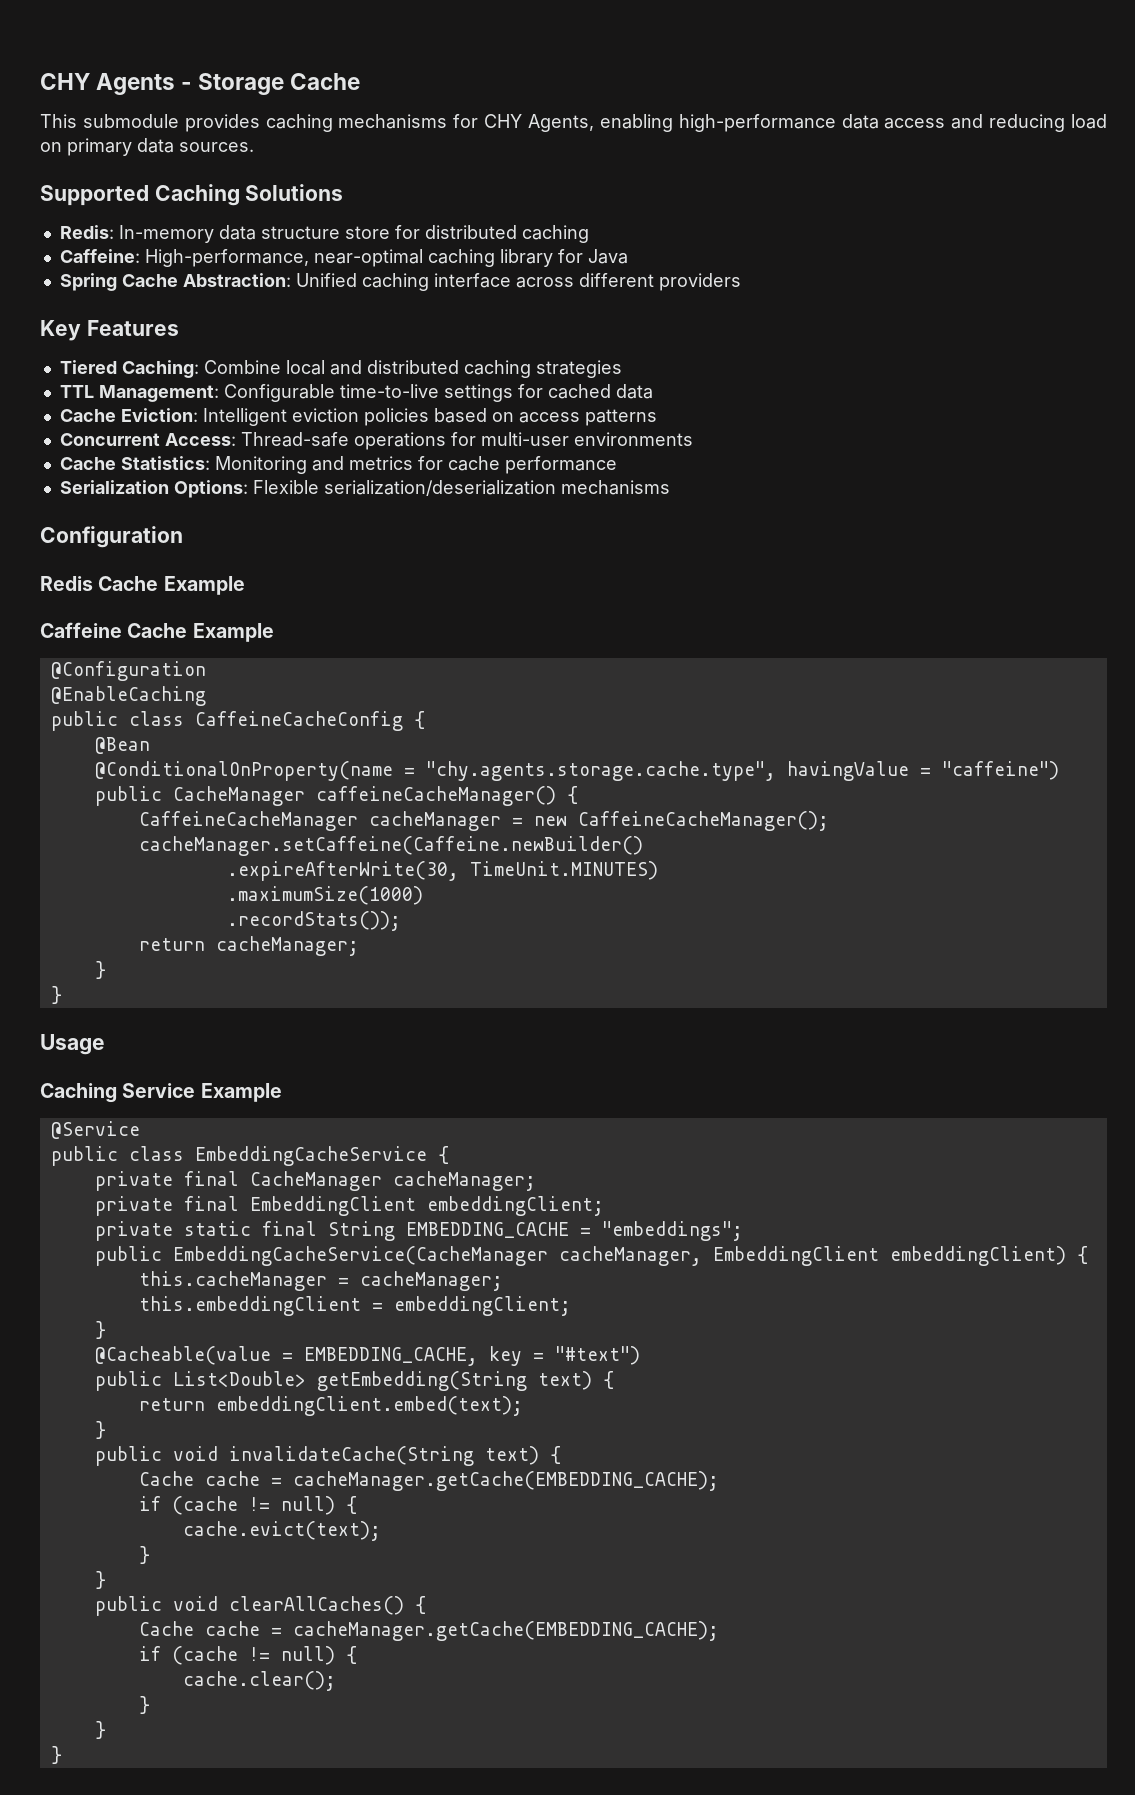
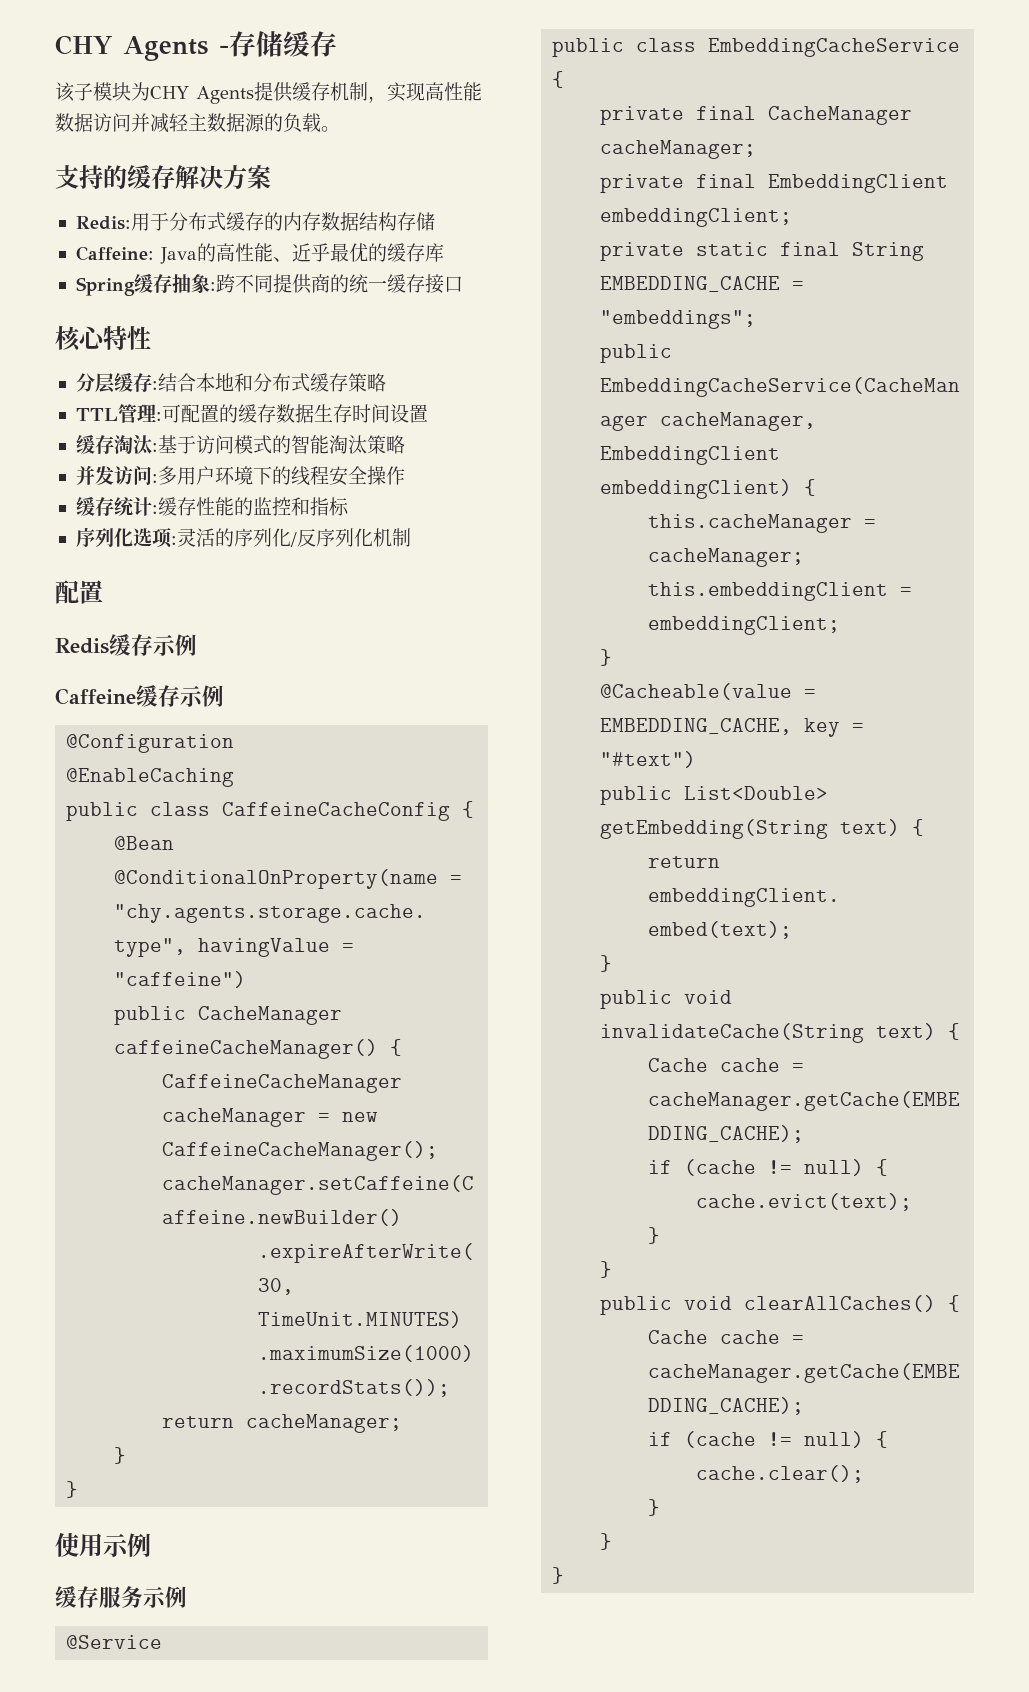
- CHY Agents - Storage Cache
- This submodule provides caching mechanisms for CHY Agents, enabling high-performance data access and reducing load on primary data sources.
- Supported Caching Solutions
- Redis: In-memory data structure store for distributed caching
- Caffeine: High-performance, near-optimal caching library for Java
- Spring Cache Abstraction: Unified caching interface across different providers
- Key Features
- Tiered Caching: Combine local and distributed caching strategies
- TTL Management: Configurable time-to-live settings for cached data
- Cache Eviction: Intelligent eviction policies based on access patterns
- Concurrent Access: Thread-safe operations for multi-user environments
- Cache Statistics: Monitoring and metrics for cache performance
- Serialization Options: Flexible serialization/deserialization mechanisms
- Configuration
+ CHY Agents -存储缓存
+ 该子模块为CHY Agents提供缓存机制，实现高性能数据访问并减轻主数据源的负载。
+ 支持的缓存解决方案
+ Redis:用于分布式缓存的内存数据结构存储
+ Caffeine: Java的高性能、近乎最优的缓存库
+ Spring缓存抽象:跨不同提供商的统一缓存接口
+ 核心特性
+ 分层缓存:结合本地和分布式缓存策略
+ TTL管理:可配置的缓存数据生存时间设置
+ 缓存淘汰:基于访问模式的智能淘汰策略
+ 并发访问:多用户环境下的线程安全操作
+ 缓存统计:缓存性能的监控和指标
+ 序列化选项:灵活的序列化/反序列化机制
+ 配置
- Redis Cache Example
+ Redis缓存示例
- Caffeine Cache Example
+ Caffeine缓存示例
- Usage
- Caching Service Example
+ 使用示例
+ 缓存服务示例

